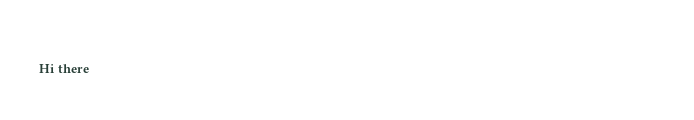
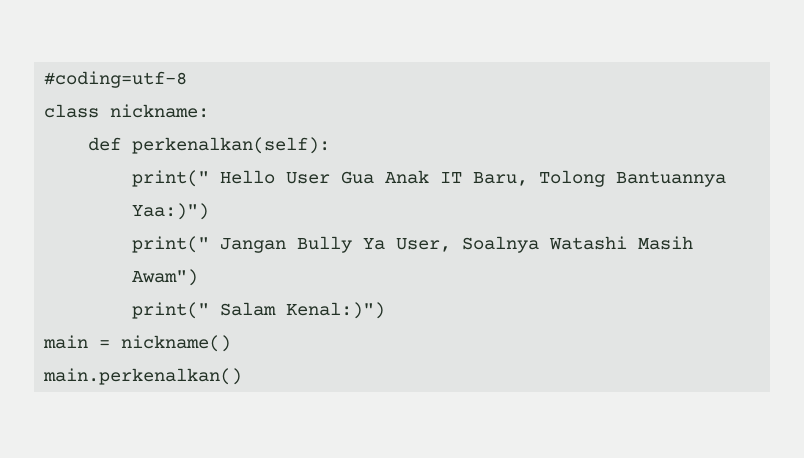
- Hi there
+ #coding=utf-8
+ class nickname:
+ def perkenalkan(self):
+ print(" Hello User Gua Anak IT Baru, Tolong Bantuannya Yaa:)")
+ print(" Jangan Bully Ya User, Soalnya Watashi Masih Awam")
+ print(" Salam Kenal:)")
+ main = nickname()
+ main.perkenalkan()

